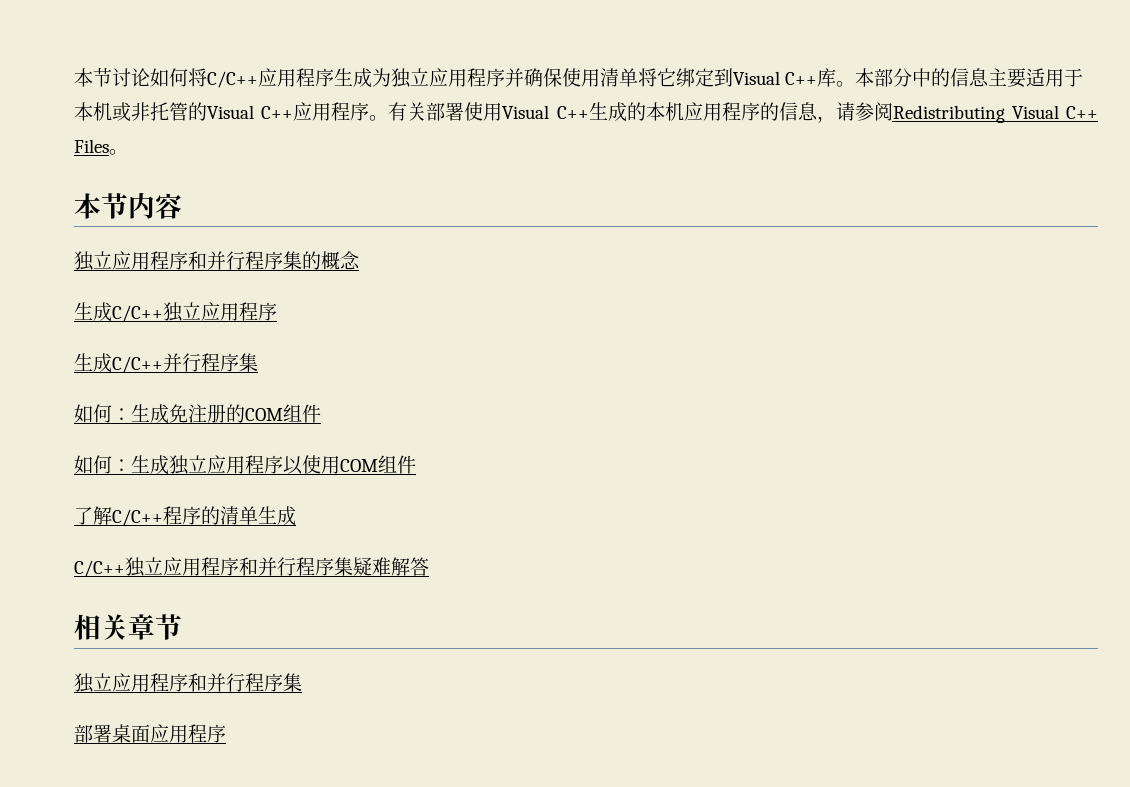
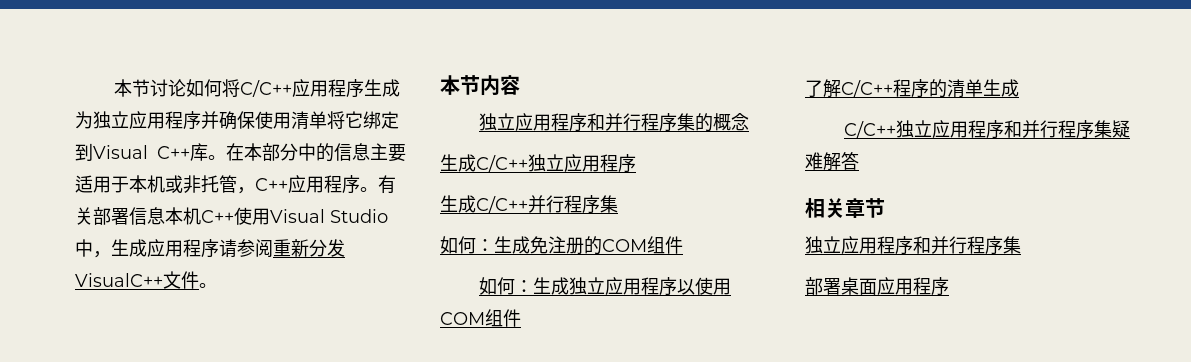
- 本部分中的信息主要适用于本机或非托管的Visual C++应用程序。
+ 在本部分中的信息主要适用于本机或非托管，C++应用程序。
- 有关部署使用Visual C++生成的本机应用程序的信息，请参阅Redistributing Visual C++ Files。
+ 有关部署信息本机C++使用Visual Studio中，生成应用程序请参阅重新分发VisualC++文件。

